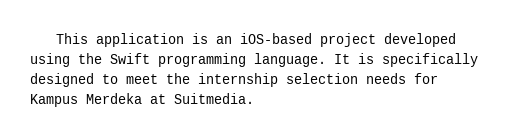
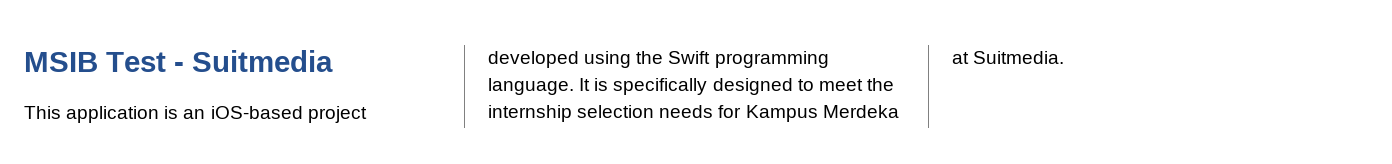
+ MSIB Test - Suitmedia

